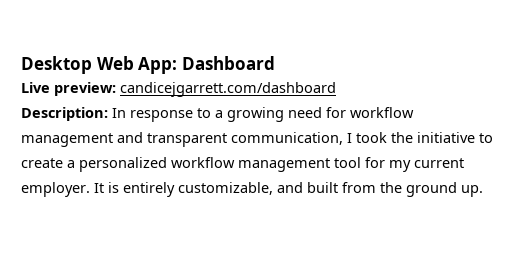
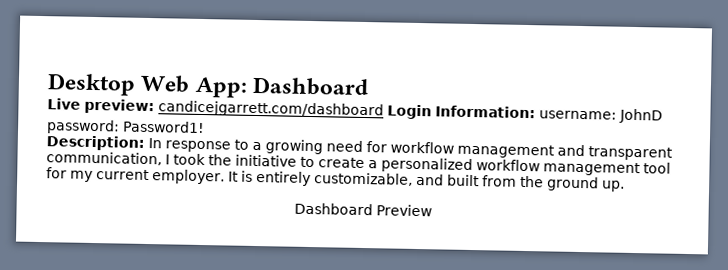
- Live preview: candicejgarrett.com/dashboard
+ Live preview: candicejgarrett.com/dashboard Login Information: username: JohnD
+ password: Password1!
+ Dashboard Preview

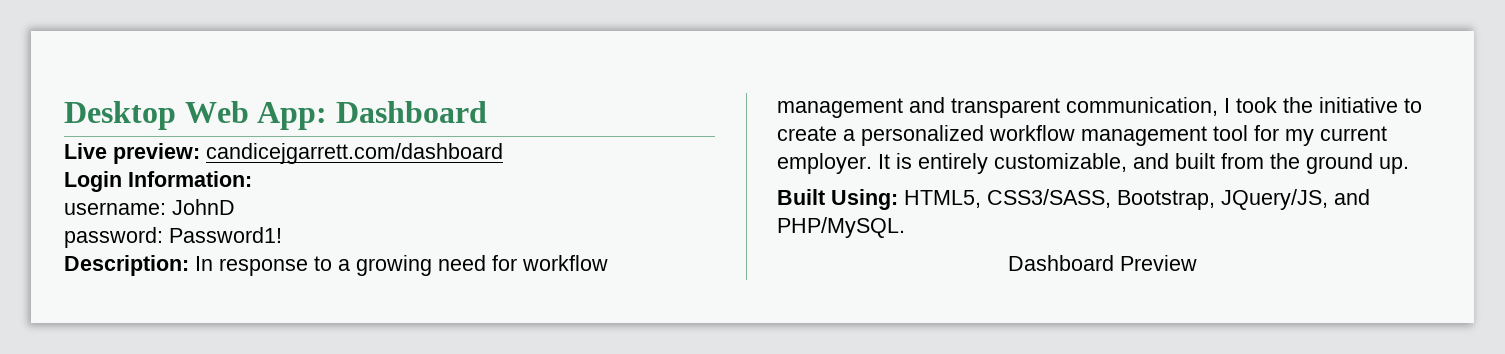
- Live preview: candicejgarrett.com/dashboard Login Information: username: JohnD
+ Live preview: candicejgarrett.com/dashboard
+ Login Information:
+ username: JohnD
+ Built Using: HTML5, CSS3/SASS, Bootstrap, JQuery/JS, and PHP/MySQL.

